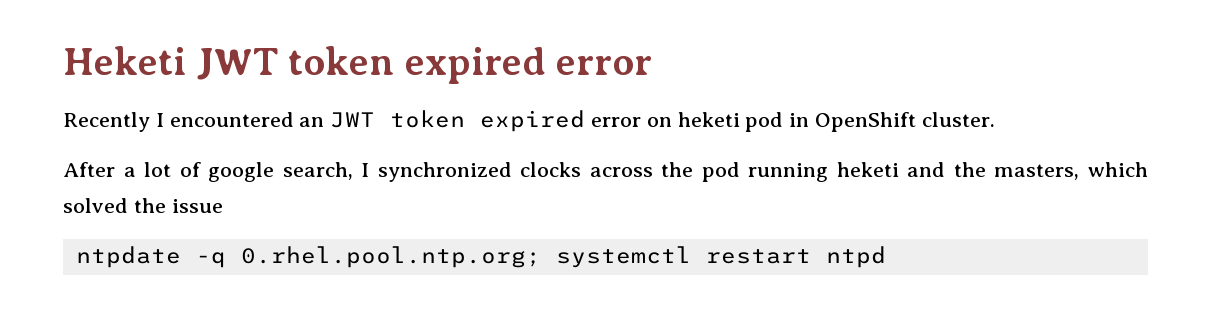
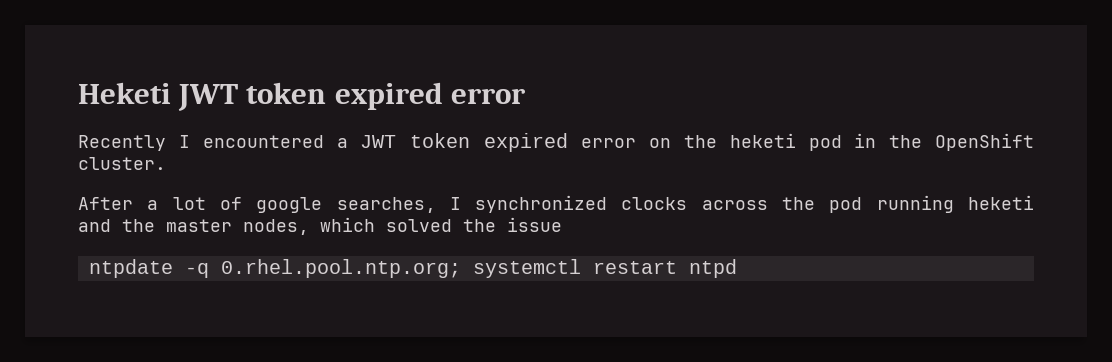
- Recently I encountered an JWT token expired error on heketi pod in OpenShift cluster.
+ Recently I encountered a JWT token expired error on the heketi pod in the OpenShift cluster.
- After a lot of google search, I synchronized clocks across the pod running heketi and the masters, which solved the issue
+ After a lot of google searches, I synchronized clocks across the pod running heketi and the master nodes, which solved the issue

